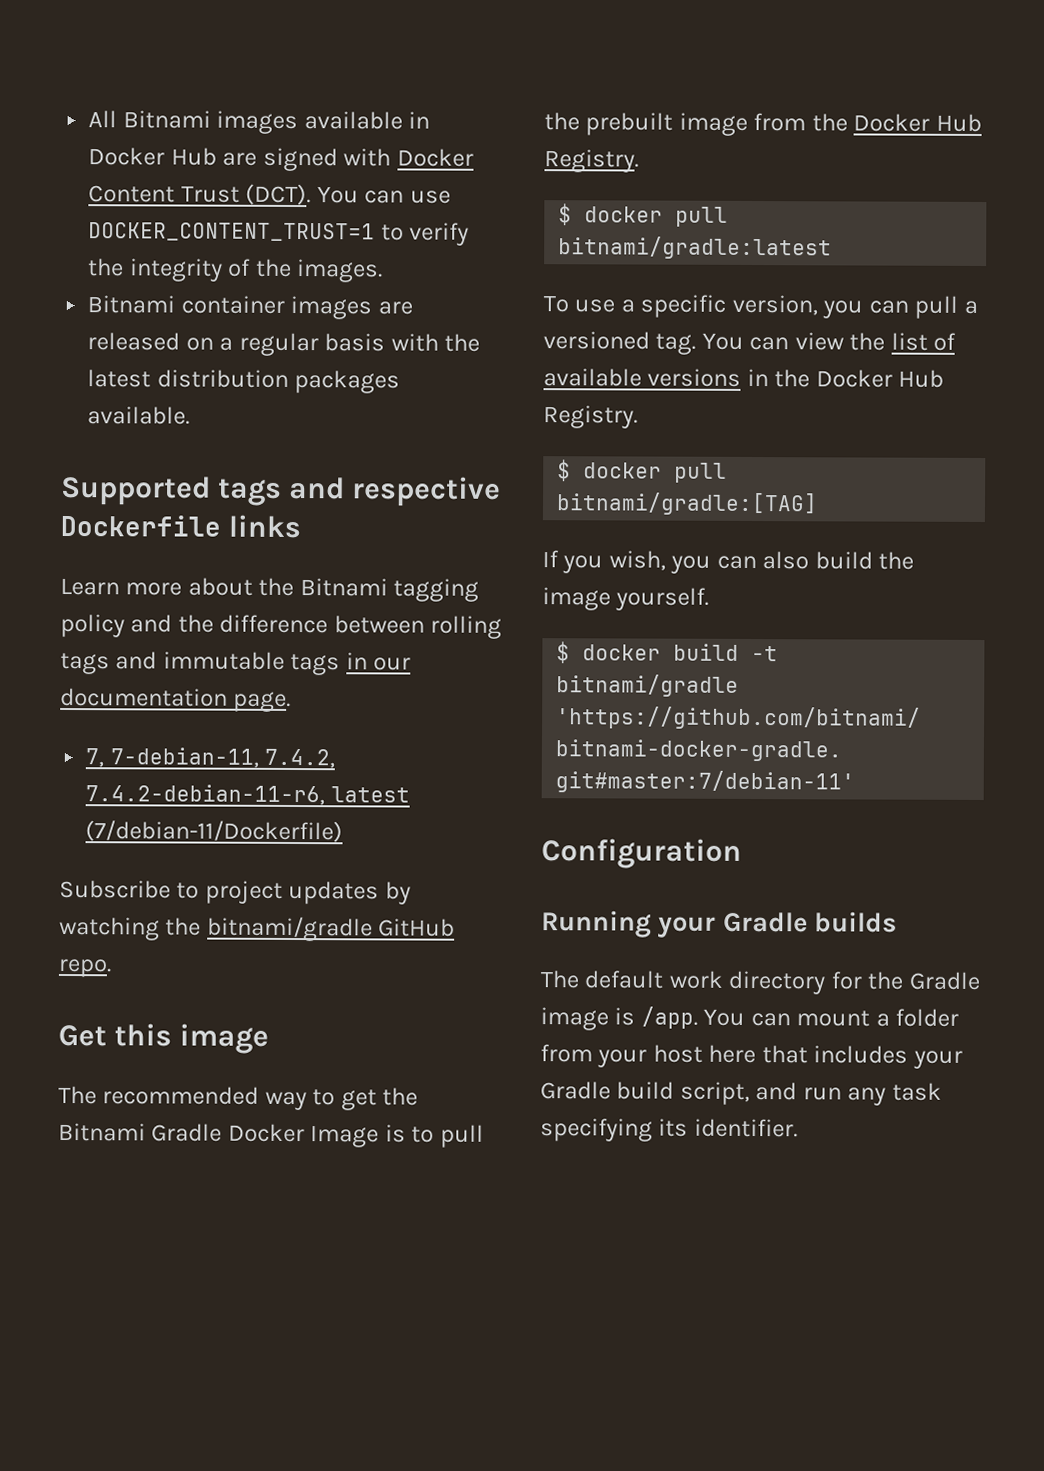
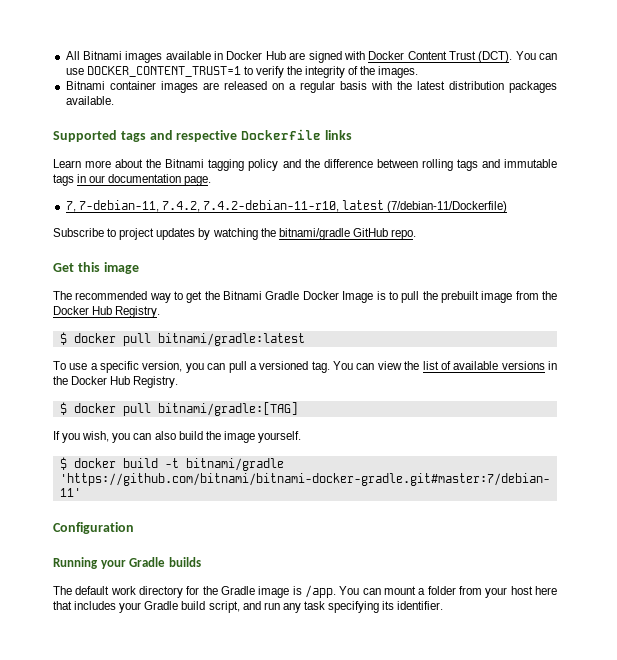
- 7, 7-debian-11, 7.4.2, 7.4.2-debian-11-r6, latest (7/debian-11/Dockerfile)
+ 7, 7-debian-11, 7.4.2, 7.4.2-debian-11-r10, latest (7/debian-11/Dockerfile)

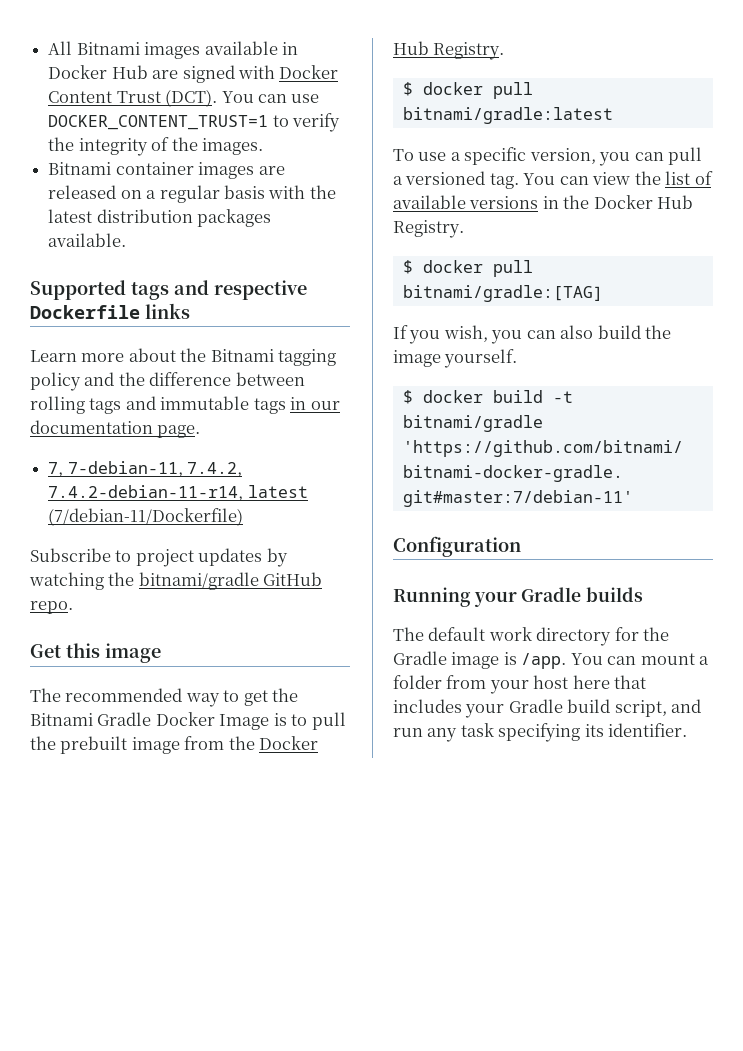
- 7, 7-debian-11, 7.4.2, 7.4.2-debian-11-r10, latest (7/debian-11/Dockerfile)
+ 7, 7-debian-11, 7.4.2, 7.4.2-debian-11-r14, latest (7/debian-11/Dockerfile)

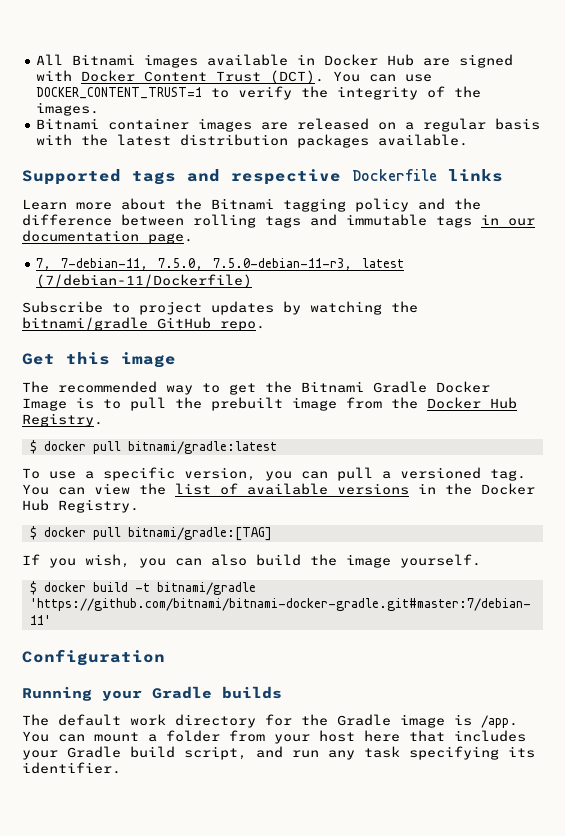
- 7, 7-debian-11, 7.4.2, 7.4.2-debian-11-r14, latest (7/debian-11/Dockerfile)
+ 7, 7-debian-11, 7.5.0, 7.5.0-debian-11-r3, latest (7/debian-11/Dockerfile)

